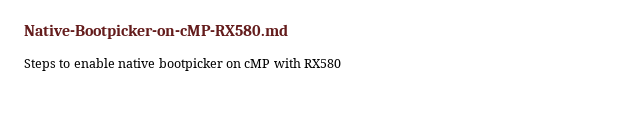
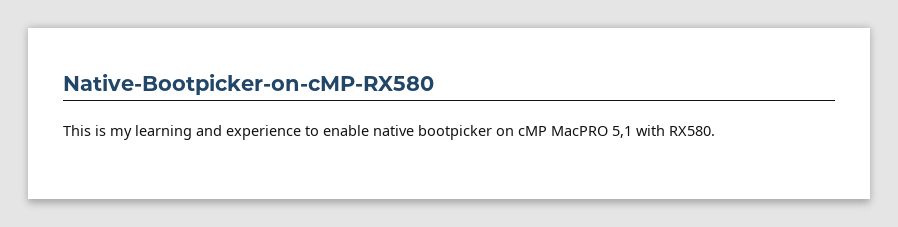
- Native-Bootpicker-on-cMP-RX580.md
- Steps to enable native bootpicker on cMP with RX580
+ Native-Bootpicker-on-cMP-RX580
+ This is my learning and experience to enable native bootpicker on cMP MacPRO 5,1 with RX580.

